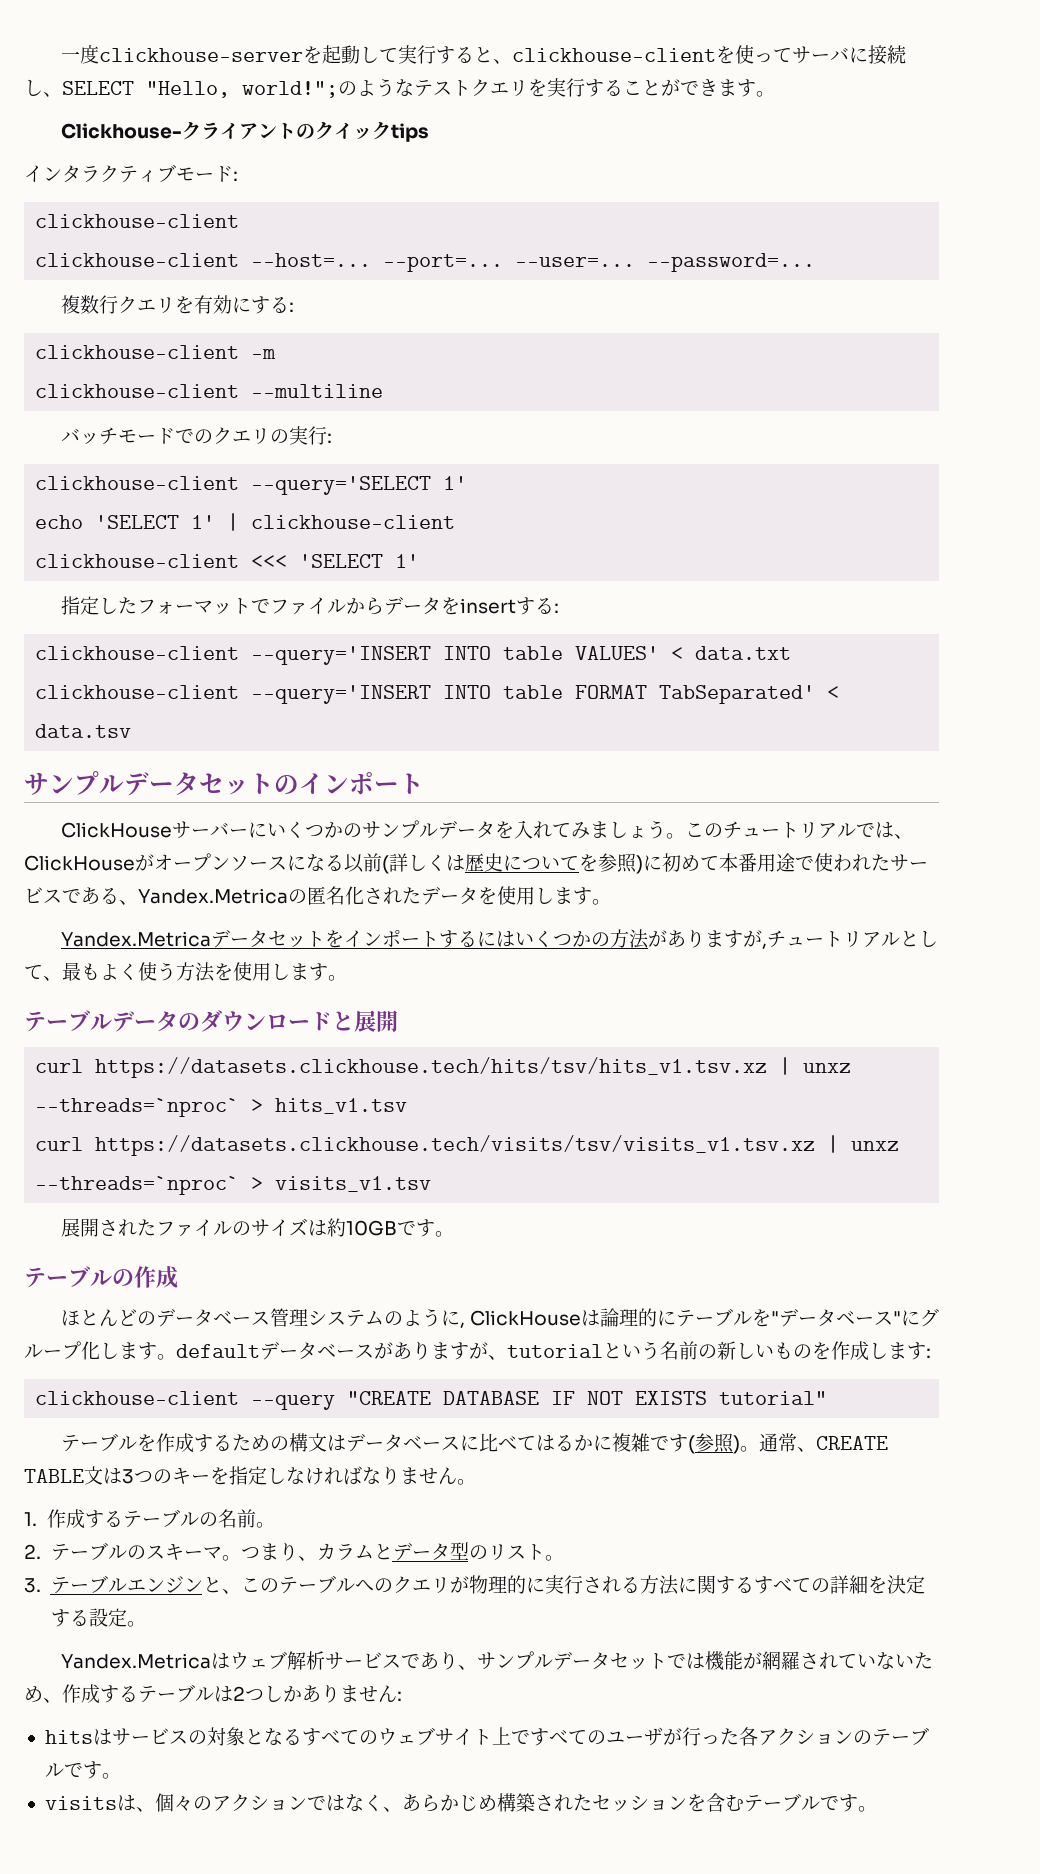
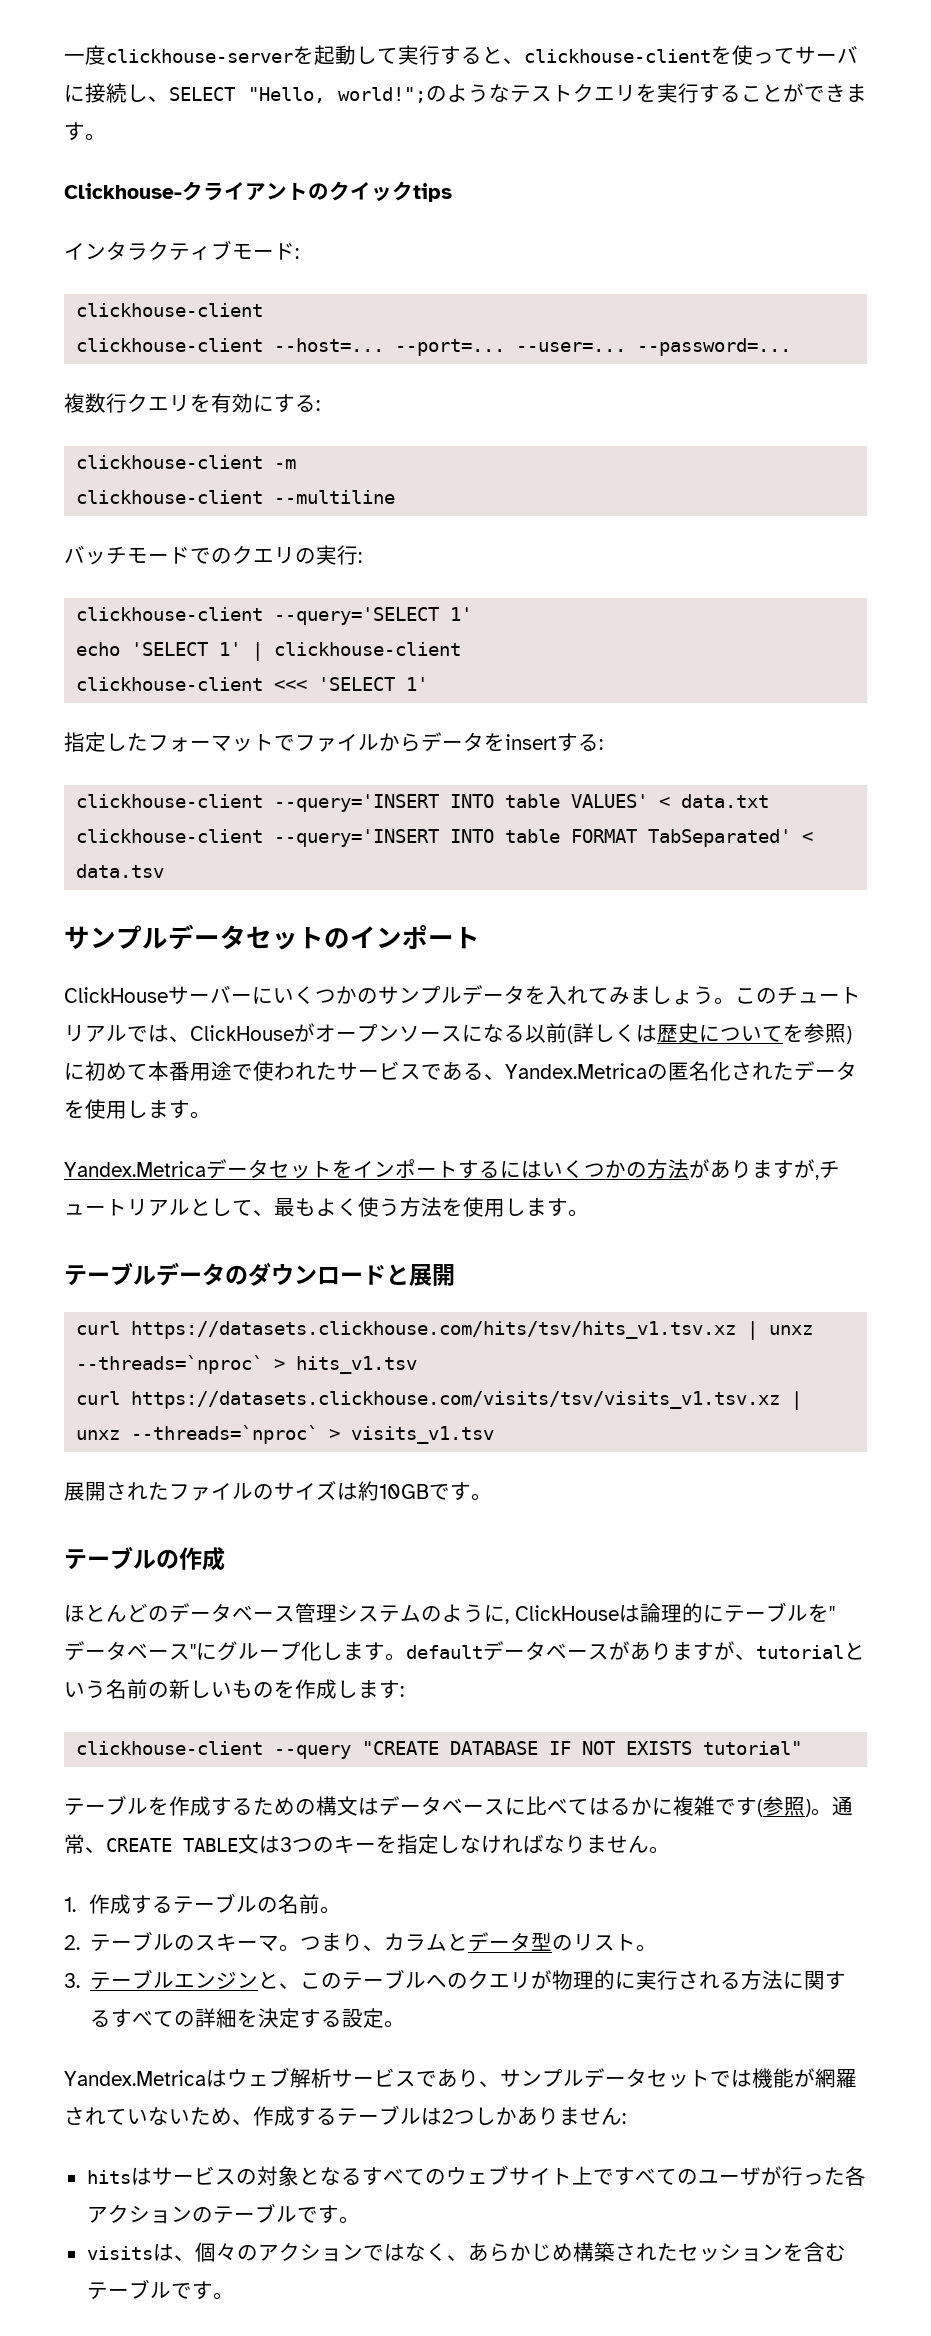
- curl https://datasets.clickhouse.tech/hits/tsv/hits_v1.tsv.xz | unxz --threads=`nproc` > hits_v1.tsv
+ curl https://datasets.clickhouse.com/hits/tsv/hits_v1.tsv.xz | unxz --threads=`nproc` > hits_v1.tsv
- curl https://datasets.clickhouse.tech/visits/tsv/visits_v1.tsv.xz | unxz --threads=`nproc` > visits_v1.tsv
+ curl https://datasets.clickhouse.com/visits/tsv/visits_v1.tsv.xz | unxz --threads=`nproc` > visits_v1.tsv

